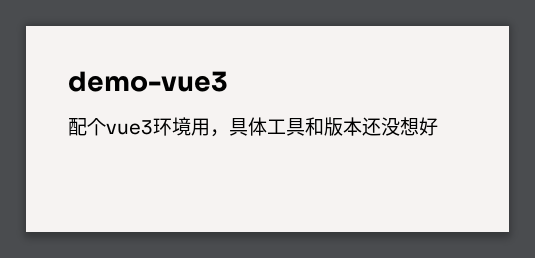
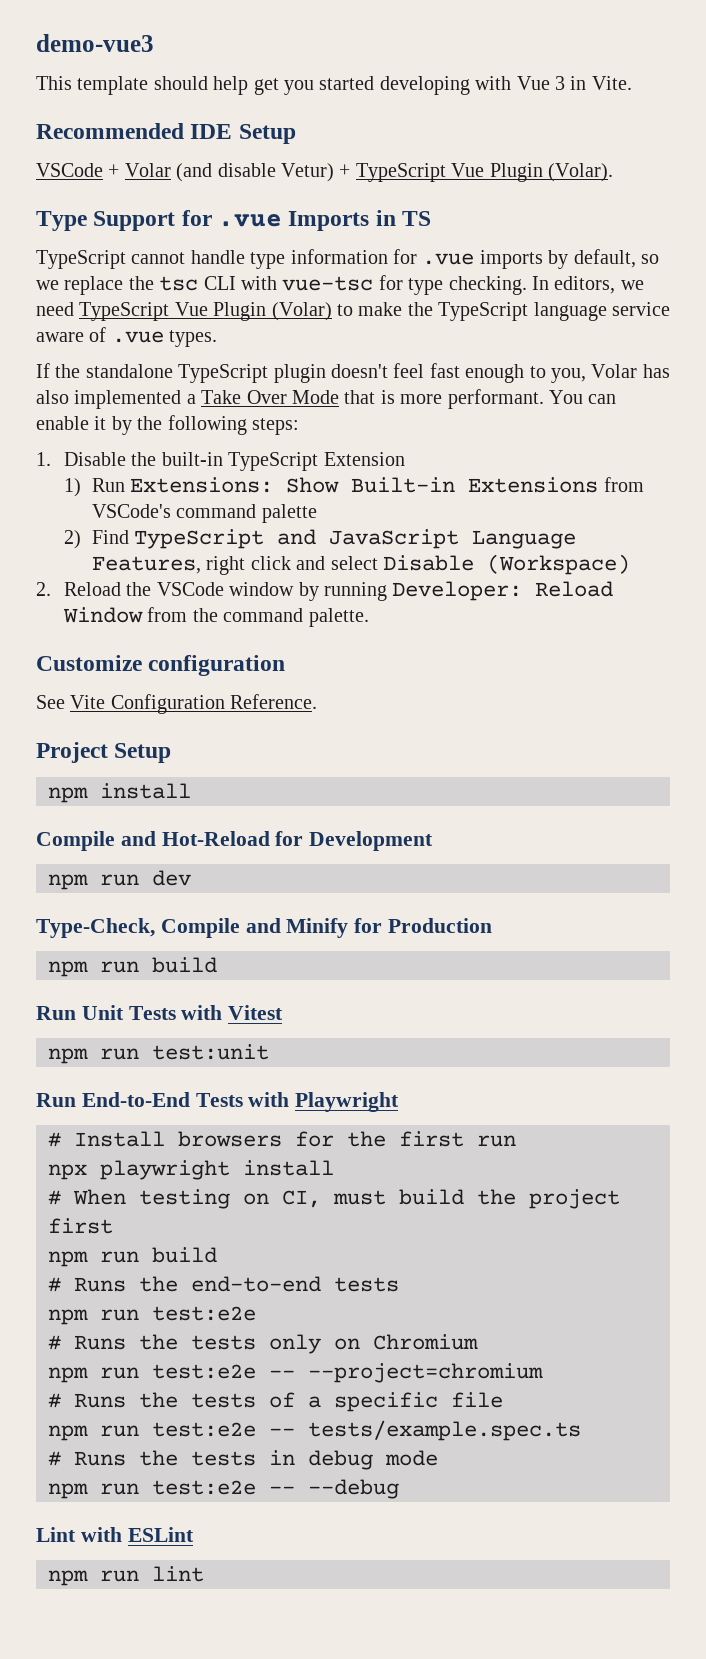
- 配个vue3环境用，具体工具和版本还没想好
+ This template should help get you started developing with Vue 3 in Vite.
+ Recommended IDE Setup
+ VSCode + Volar (and disable Vetur) + TypeScript Vue Plugin (Volar).
+ Type Support for .vue Imports in TS
+ TypeScript cannot handle type information for .vue imports by default, so we replace the tsc CLI with vue-tsc for type checking. In editors, we need TypeScript Vue Plugin (Volar) to make the TypeScript language service aware of .vue types.
+ If the standalone TypeScript plugin doesn't feel fast enough to you, Volar has also implemented a Take Over Mode that is more performant. You can enable it by the following steps:
+ 1. Disable the built-in TypeScript Extension
+ 1) Run Extensions: Show Built-in Extensions from VSCode's command palette
+ 2) Find TypeScript and JavaScript Language Features, right click and select Disable (Workspace)
+ 2. Reload the VSCode window by running Developer: Reload Window from the command palette.
+ Customize configuration
+ See Vite Configuration Reference.
+ Project Setup
+ npm install
+ Compile and Hot-Reload for Development
+ npm run dev
+ Type-Check, Compile and Minify for Production
+ npm run build
+ Run Unit Tests with Vitest
+ npm run test:unit
+ Run End-to-End Tests with Playwright
+ # Install browsers for the first run
+ npx playwright install
+ # When testing on CI, must build the project first
+ npm run build
+ # Runs the end-to-end tests
+ npm run test:e2e
+ # Runs the tests only on Chromium
+ npm run test:e2e -- --project=chromium
+ # Runs the tests of a specific file
+ npm run test:e2e -- tests/example.spec.ts
+ # Runs the tests in debug mode
+ npm run test:e2e -- --debug
+ Lint with ESLint
+ npm run lint

